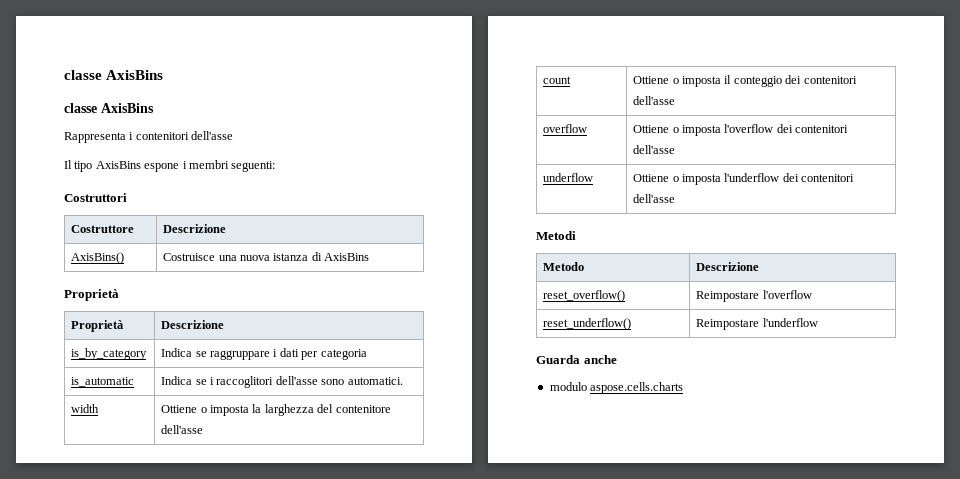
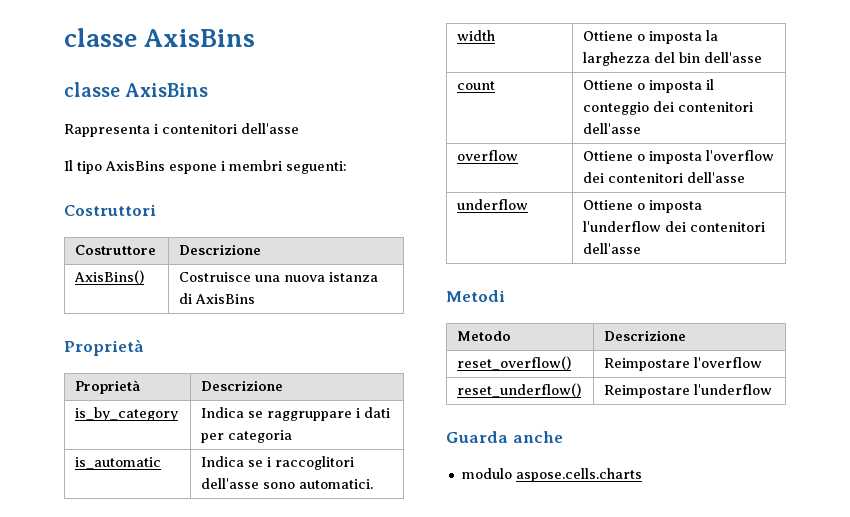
- width | Ottiene o imposta la larghezza del contenitore dell'asse
+ width | Ottiene o imposta la larghezza del bin dell'asse

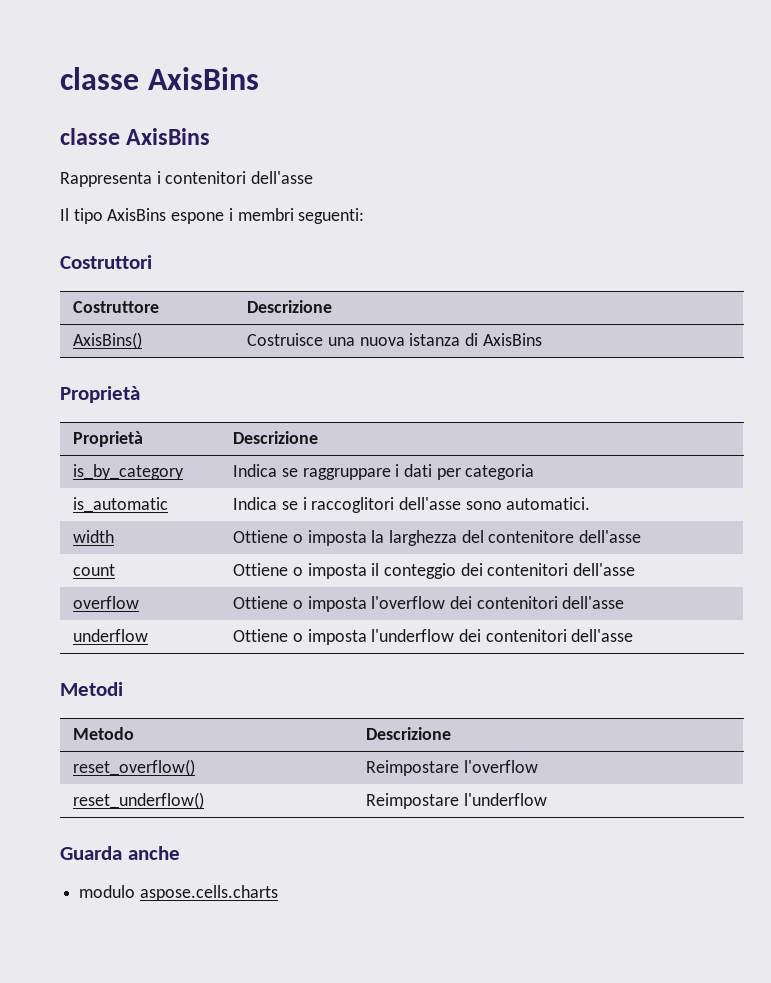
- width | Ottiene o imposta la larghezza del bin dell'asse
+ width | Ottiene o imposta la larghezza del contenitore dell'asse

